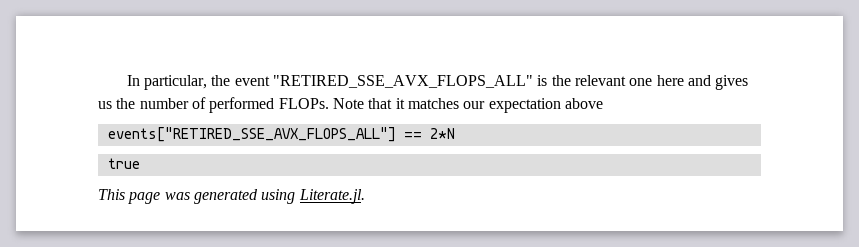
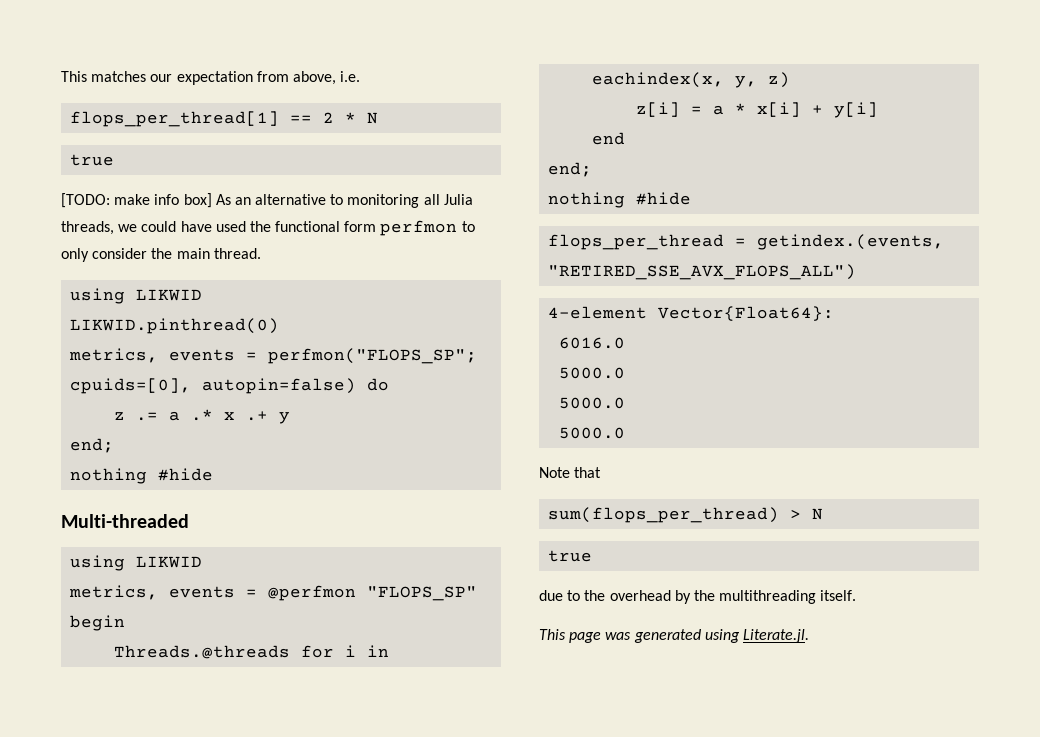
- In particular, the event "RETIRED_SSE_AVX_FLOPS_ALL" is the relevant one here and gives us the number of performed FLOPs. Note that it matches our expectation above
- events["RETIRED_SSE_AVX_FLOPS_ALL"] == 2*N
+ This matches our expectation from above, i.e.
+ flops_per_thread[1] == 2 * N
  true
+ [TODO: make info box] As an alternative to monitoring all Julia threads, we could have used the functional form perfmon to only consider the main thread.
+ using LIKWID
+ LIKWID.pinthread(0)
+ metrics, events = perfmon("FLOPS_SP"; cpuids=[0], autopin=false) do
+ z .= a .* x .+ y
+ end;
+ nothing #hide
+ Multi-threaded
+ using LIKWID
+ metrics, events = @perfmon "FLOPS_SP" begin
+ Threads.@threads for i in eachindex(x, y, z)
+ z[i] = a * x[i] + y[i]
+ end
+ end;
+ nothing #hide
+ flops_per_thread = getindex.(events, "RETIRED_SSE_AVX_FLOPS_ALL")
+ 4-element Vector{Float64}:
+ 6016.0
+ 5000.0
+ 5000.0
+ 5000.0
+ Note that
+ sum(flops_per_thread) > N
+ true
+ due to the overhead by the multithreading itself.

